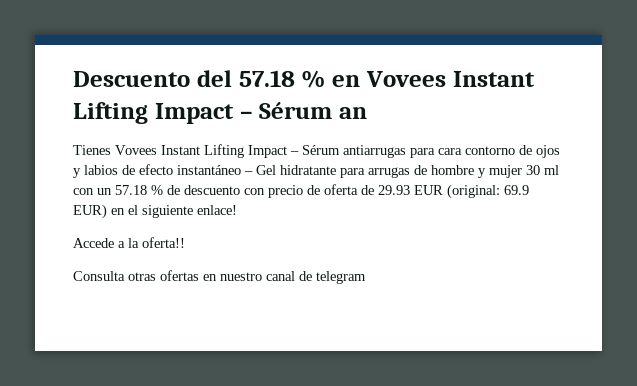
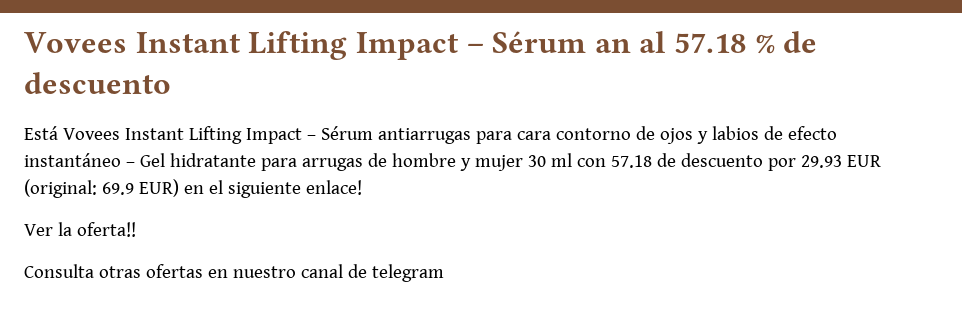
- Descuento del 57.18 % en Vovees Instant Lifting Impact – Sérum an
- Tienes Vovees Instant Lifting Impact – Sérum antiarrugas para cara contorno de ojos y labios de efecto instantáneo – Gel hidratante para arrugas de hombre y mujer 30 ml con un 57.18 % de descuento con precio de oferta de 29.93 EUR (original: 69.9 EUR) en el siguiente enlace!
+ Vovees Instant Lifting Impact – Sérum an al 57.18 % de descuento
+ Está Vovees Instant Lifting Impact – Sérum antiarrugas para cara contorno de ojos y labios de efecto instantáneo – Gel hidratante para arrugas de hombre y mujer 30 ml con 57.18 de descuento por 29.93 EUR (original: 69.9 EUR) en el siguiente enlace!
- Accede a la oferta!!
+ Ver la oferta!!

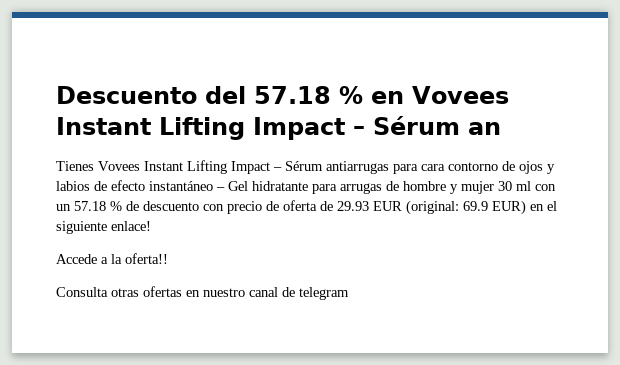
- Vovees Instant Lifting Impact – Sérum an al 57.18 % de descuento
- Está Vovees Instant Lifting Impact – Sérum antiarrugas para cara contorno de ojos y labios de efecto instantáneo – Gel hidratante para arrugas de hombre y mujer 30 ml con 57.18 de descuento por 29.93 EUR (original: 69.9 EUR) en el siguiente enlace!
+ Descuento del 57.18 % en Vovees Instant Lifting Impact – Sérum an
+ Tienes Vovees Instant Lifting Impact – Sérum antiarrugas para cara contorno de ojos y labios de efecto instantáneo – Gel hidratante para arrugas de hombre y mujer 30 ml con un 57.18 % de descuento con precio de oferta de 29.93 EUR (original: 69.9 EUR) en el siguiente enlace!
- Ver la oferta!!
+ Accede a la oferta!!

